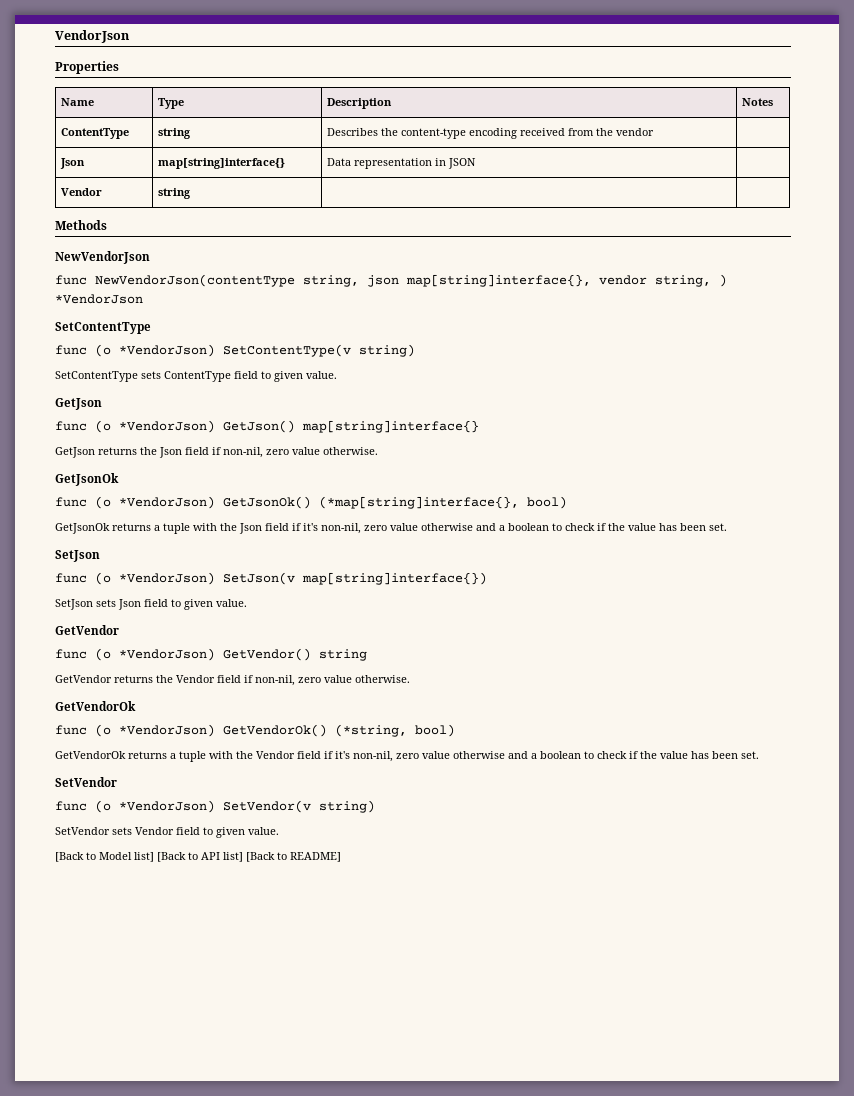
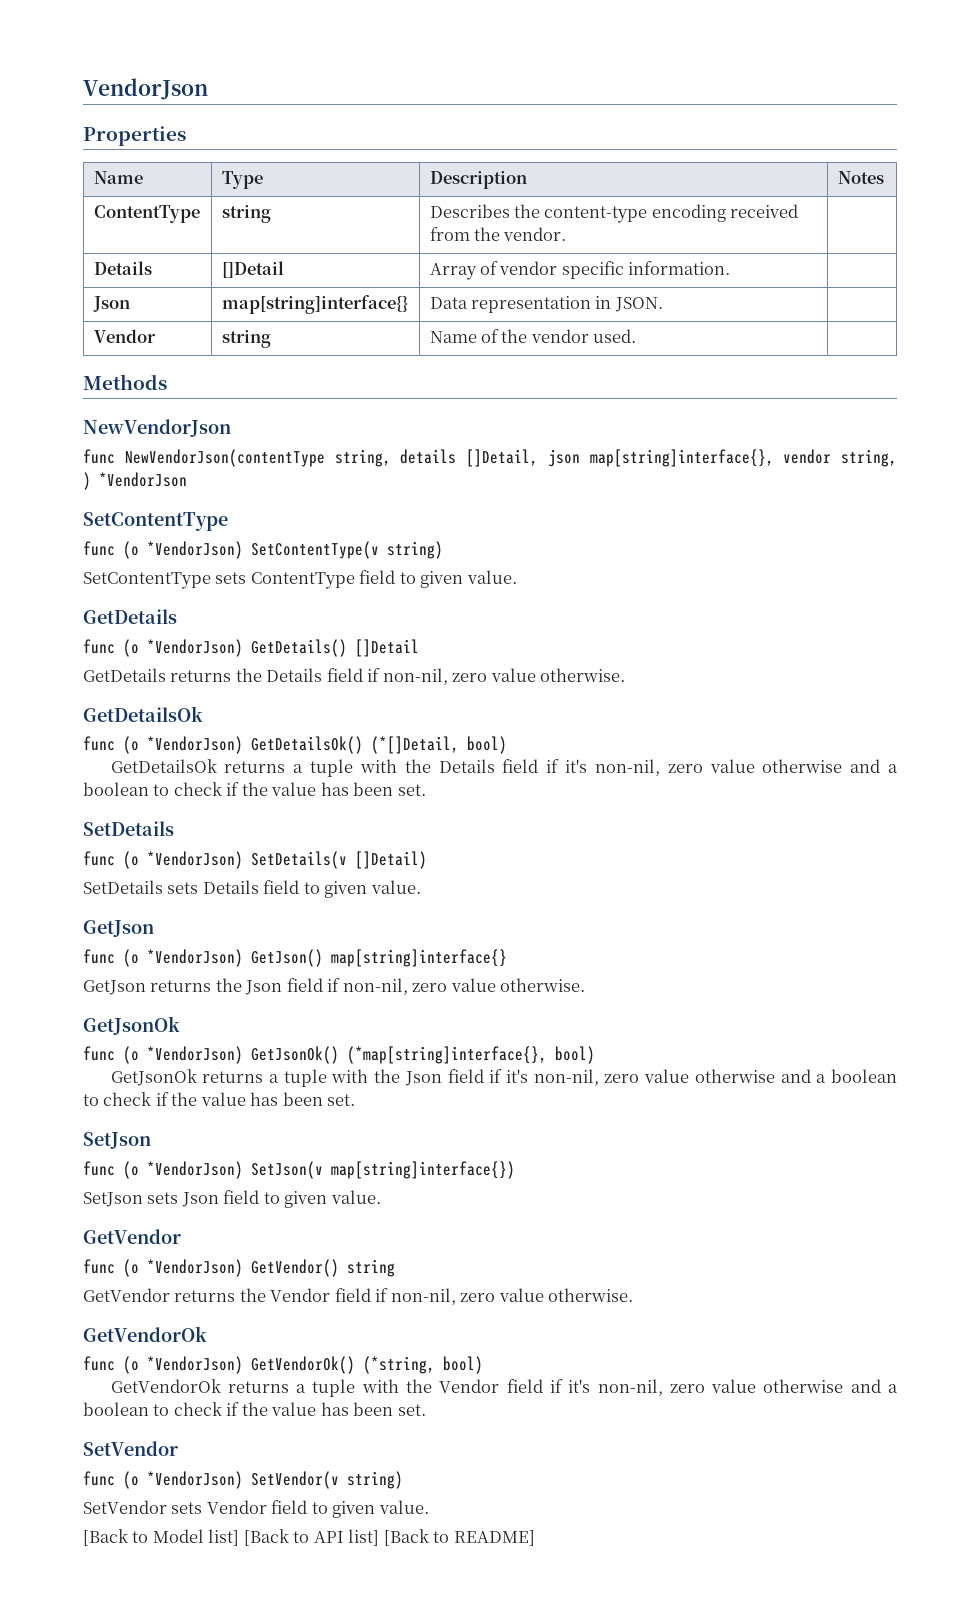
- ContentType | string | Describes the content-type encoding received from the vendor |
+ ContentType | string | Describes the content-type encoding received from the vendor. |
+ Details | []Detail | Array of vendor specific information. |
- Json | map[string]interface{} | Data representation in JSON |
+ Json | map[string]interface{} | Data representation in JSON. |
- Vendor | string | |
+ Vendor | string | Name of the vendor used. |
- func NewVendorJson(contentType string, json map[string]interface{}, vendor string, ) *VendorJson
+ func NewVendorJson(contentType string, details []Detail, json map[string]interface{}, vendor string, ) *VendorJson
  SetContentType sets ContentType field to given value.
+ GetDetails
+ func (o *VendorJson) GetDetails() []Detail
+ GetDetails returns the Details field if non-nil, zero value otherwise.
+ GetDetailsOk
+ func (o *VendorJson) GetDetailsOk() (*[]Detail, bool)
+ GetDetailsOk returns a tuple with the Details field if it's non-nil, zero value otherwise and a boolean to check if the value has been set.
+ SetDetails
+ func (o *VendorJson) SetDetails(v []Detail)
+ SetDetails sets Details field to given value.

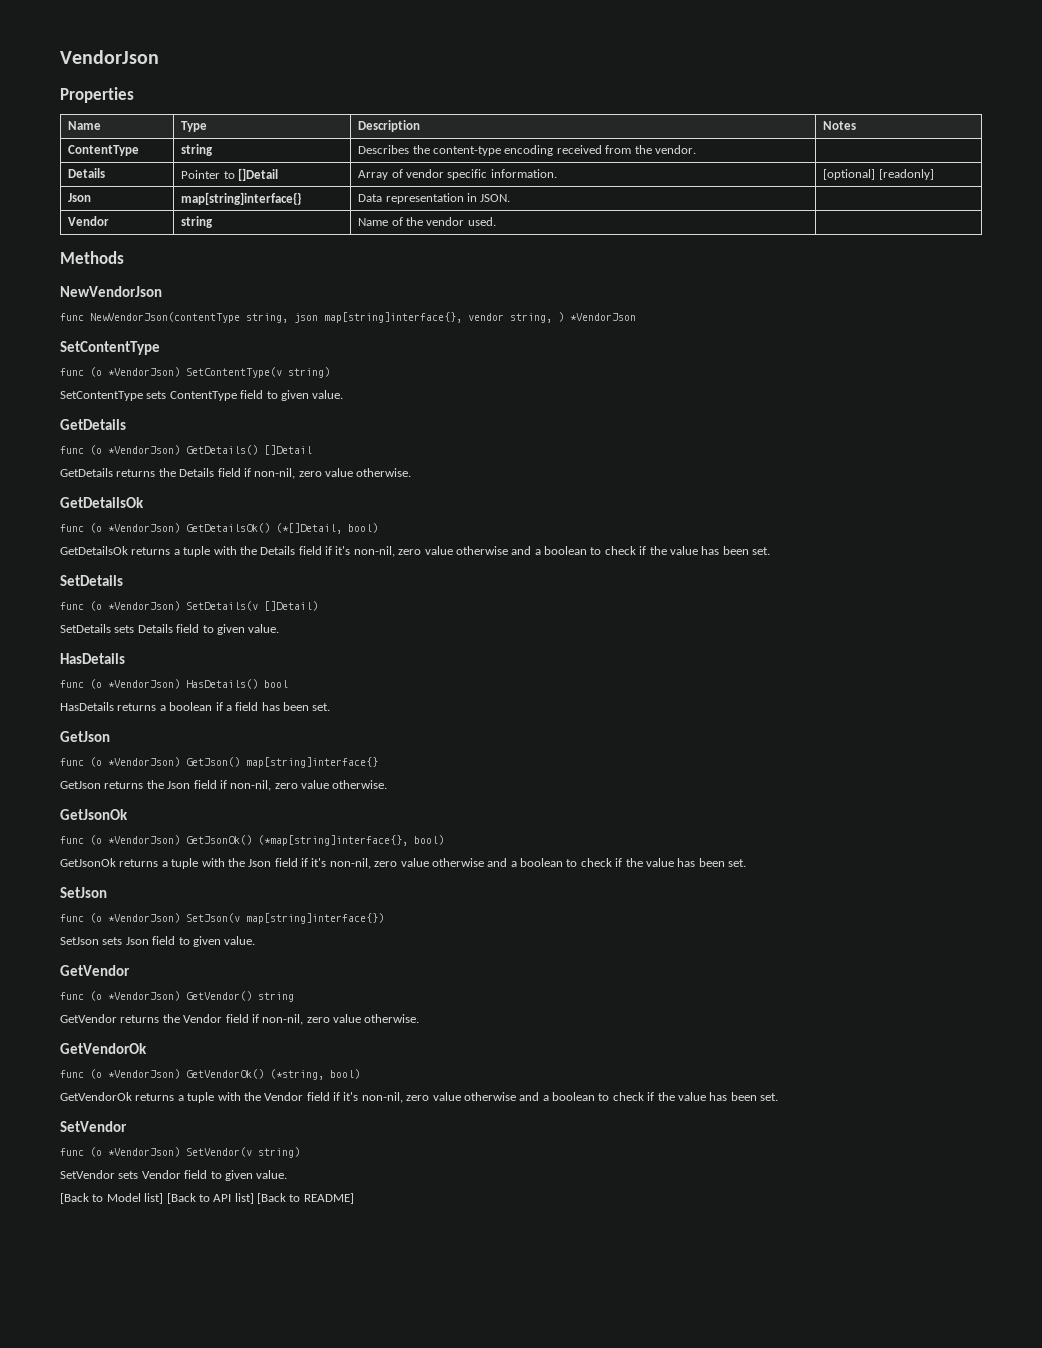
- Details | []Detail | Array of vendor specific information. |
+ Details | Pointer to []Detail | Array of vendor specific information. | [optional] [readonly]
- func NewVendorJson(contentType string, details []Detail, json map[string]interface{}, vendor string, ) *VendorJson
+ func NewVendorJson(contentType string, json map[string]interface{}, vendor string, ) *VendorJson
  SetDetails sets Details field to given value.
+ HasDetails
+ func (o *VendorJson) HasDetails() bool
+ HasDetails returns a boolean if a field has been set.

